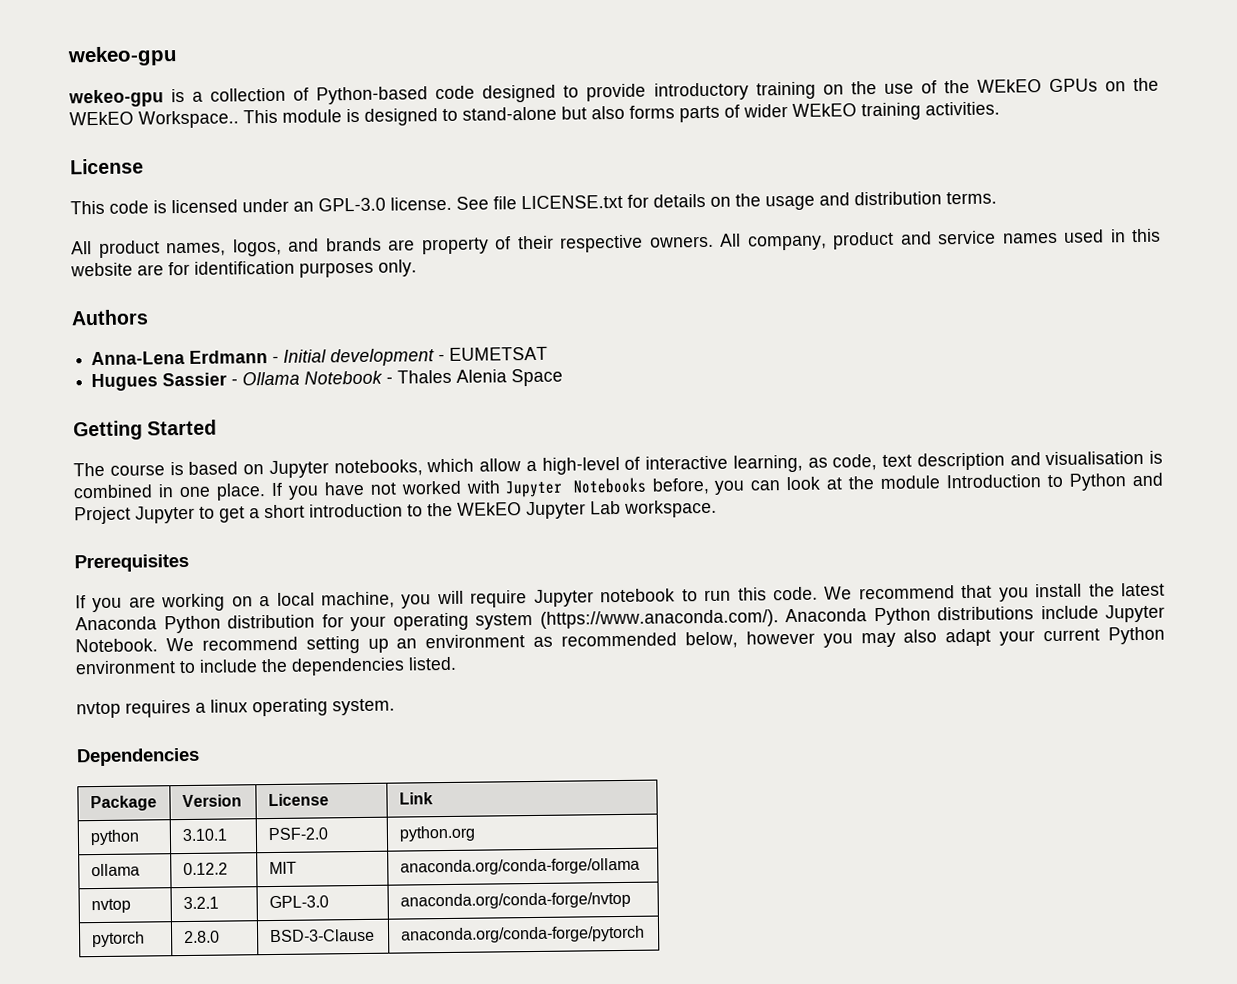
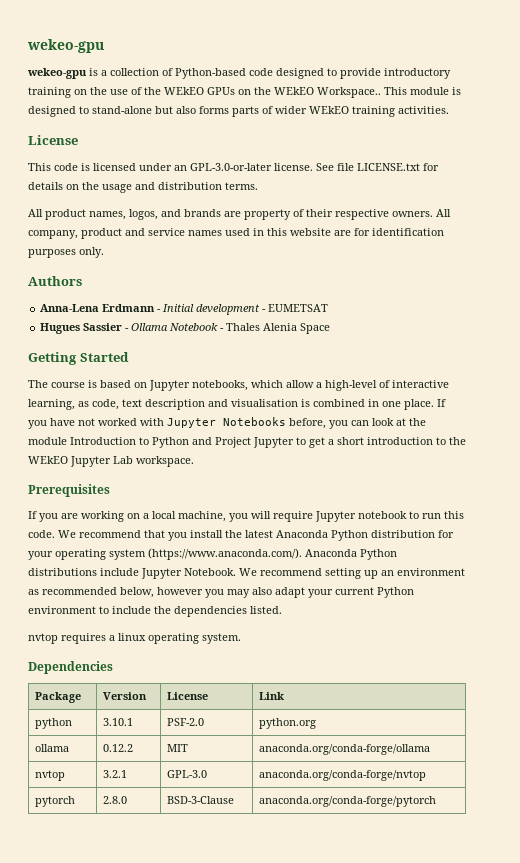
- This code is licensed under an GPL-3.0 license.
+ This code is licensed under an GPL-3.0-or-later license.

